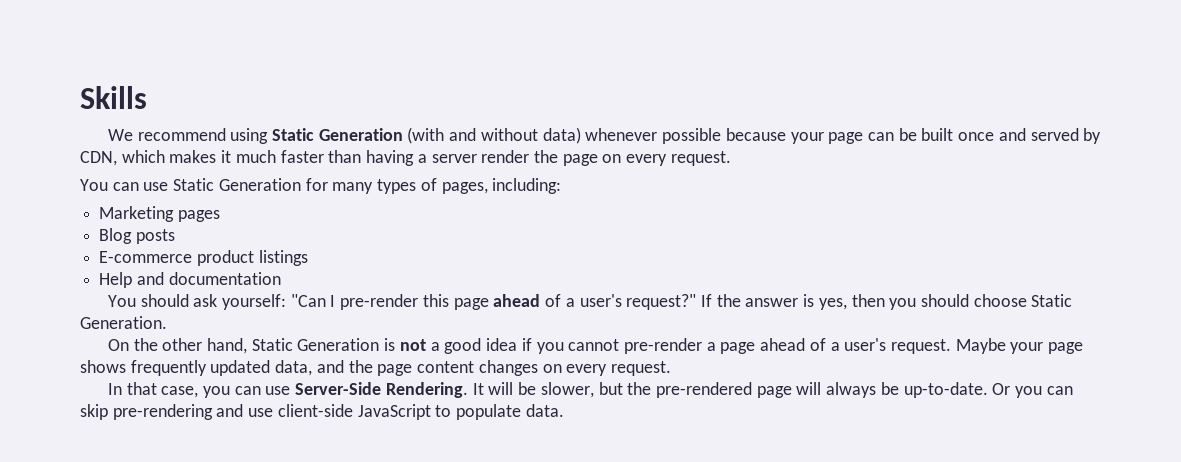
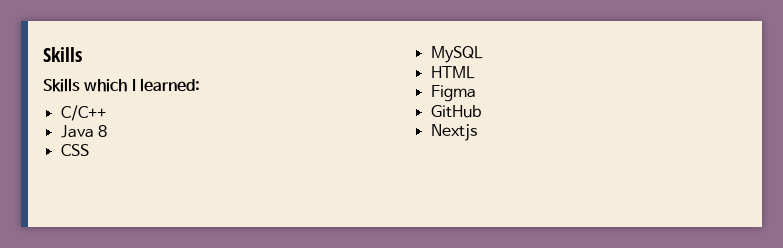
- We recommend using Static Generation (with and without data) whenever possible because your page can be built once and served by CDN, which makes it much faster than having a server render the page on every request.
- You can use Static Generation for many types of pages, including:
- Marketing pages
- Blog posts
- E-commerce product listings
- Help and documentation
- You should ask yourself: "Can I pre-render this page ahead of a user's request?" If the answer is yes, then you should choose Static Generation.
- On the other hand, Static Generation is not a good idea if you cannot pre-render a page ahead of a user's request. Maybe your page shows frequently updated data, and the page content changes on every request.
- In that case, you can use Server-Side Rendering. It will be slower, but the pre-rendered page will always be up-to-date. Or you can skip pre-rendering and use client-side JavaScript to populate data.
+ Skills which I learned:
+ C/C++
+ Java 8
+ CSS
+ MySQL
+ HTML
+ Figma
+ GitHub
+ Nextjs

